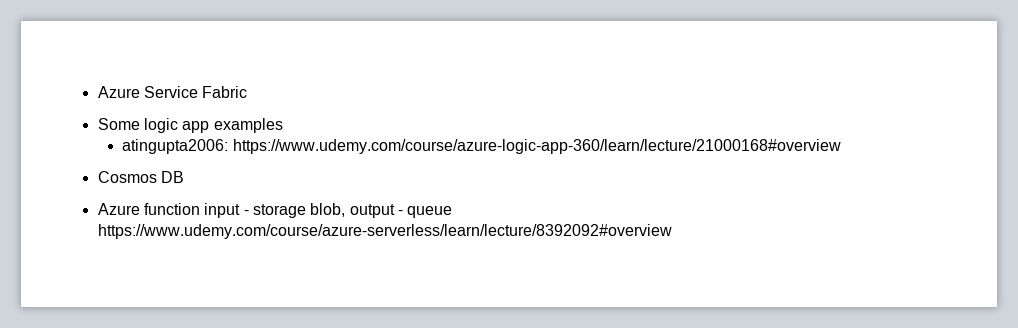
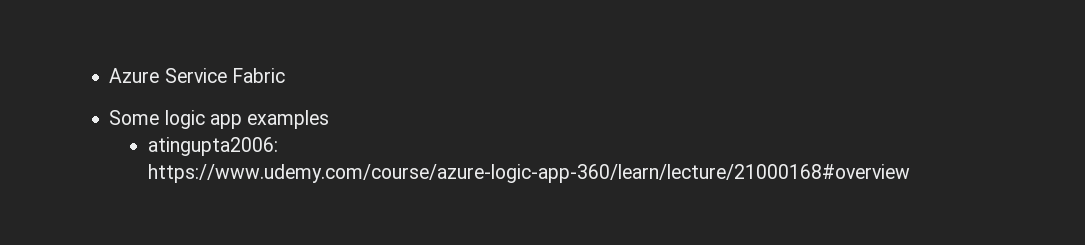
- Cosmos DB
- Azure function input - storage blob, output - queue https://www.udemy.com/course/azure-serverless/learn/lecture/8392092#overview

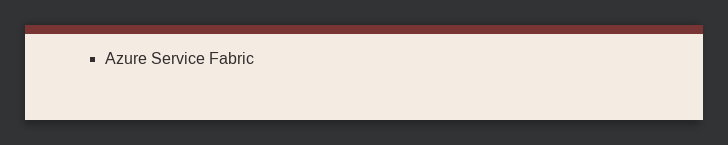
- Some logic app examples
- atingupta2006: https://www.udemy.com/course/azure-logic-app-360/learn/lecture/21000168#overview

